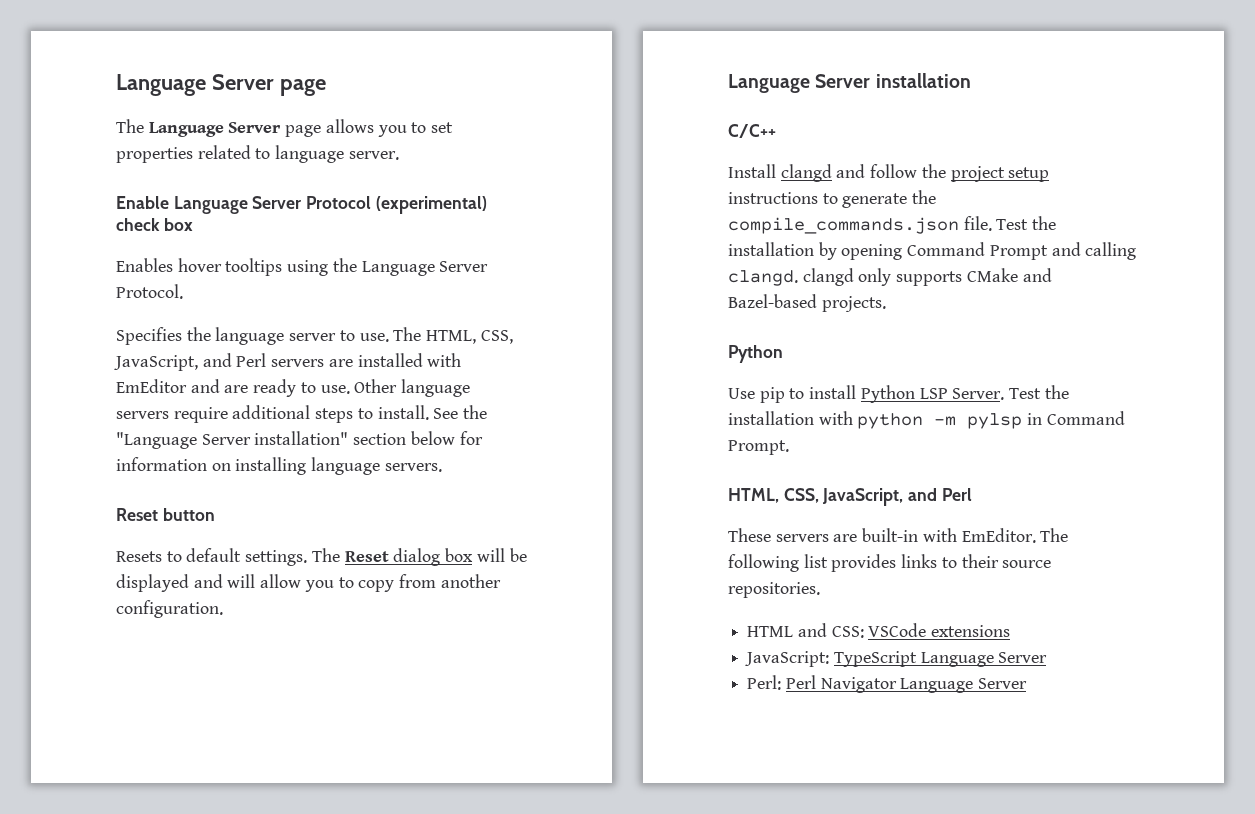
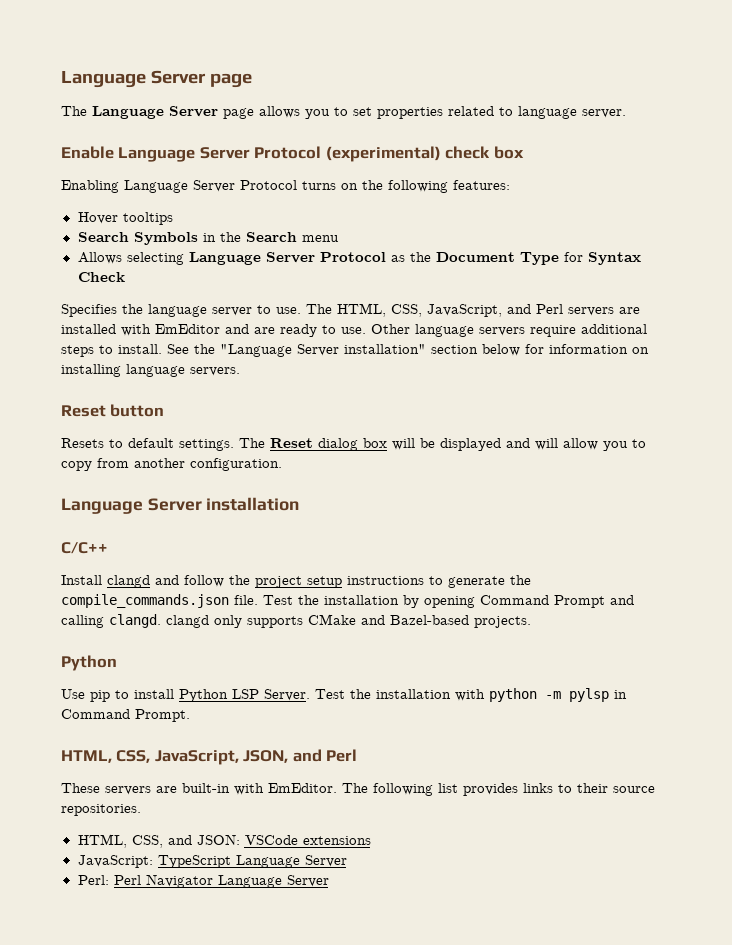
- Enables hover tooltips using the Language Server Protocol.
+ Enabling Language Server Protocol turns on the following features:
+ Hover tooltips
+ Search Symbols in the Search menu
+ Allows selecting Language Server Protocol as the Document Type for Syntax Check
  Test the installation with python -m pylsp in Command Prompt.
- HTML, CSS, JavaScript, and Perl
+ HTML, CSS, JavaScript, JSON, and Perl
- HTML and CSS: VSCode extensions
+ HTML, CSS, and JSON: VSCode extensions

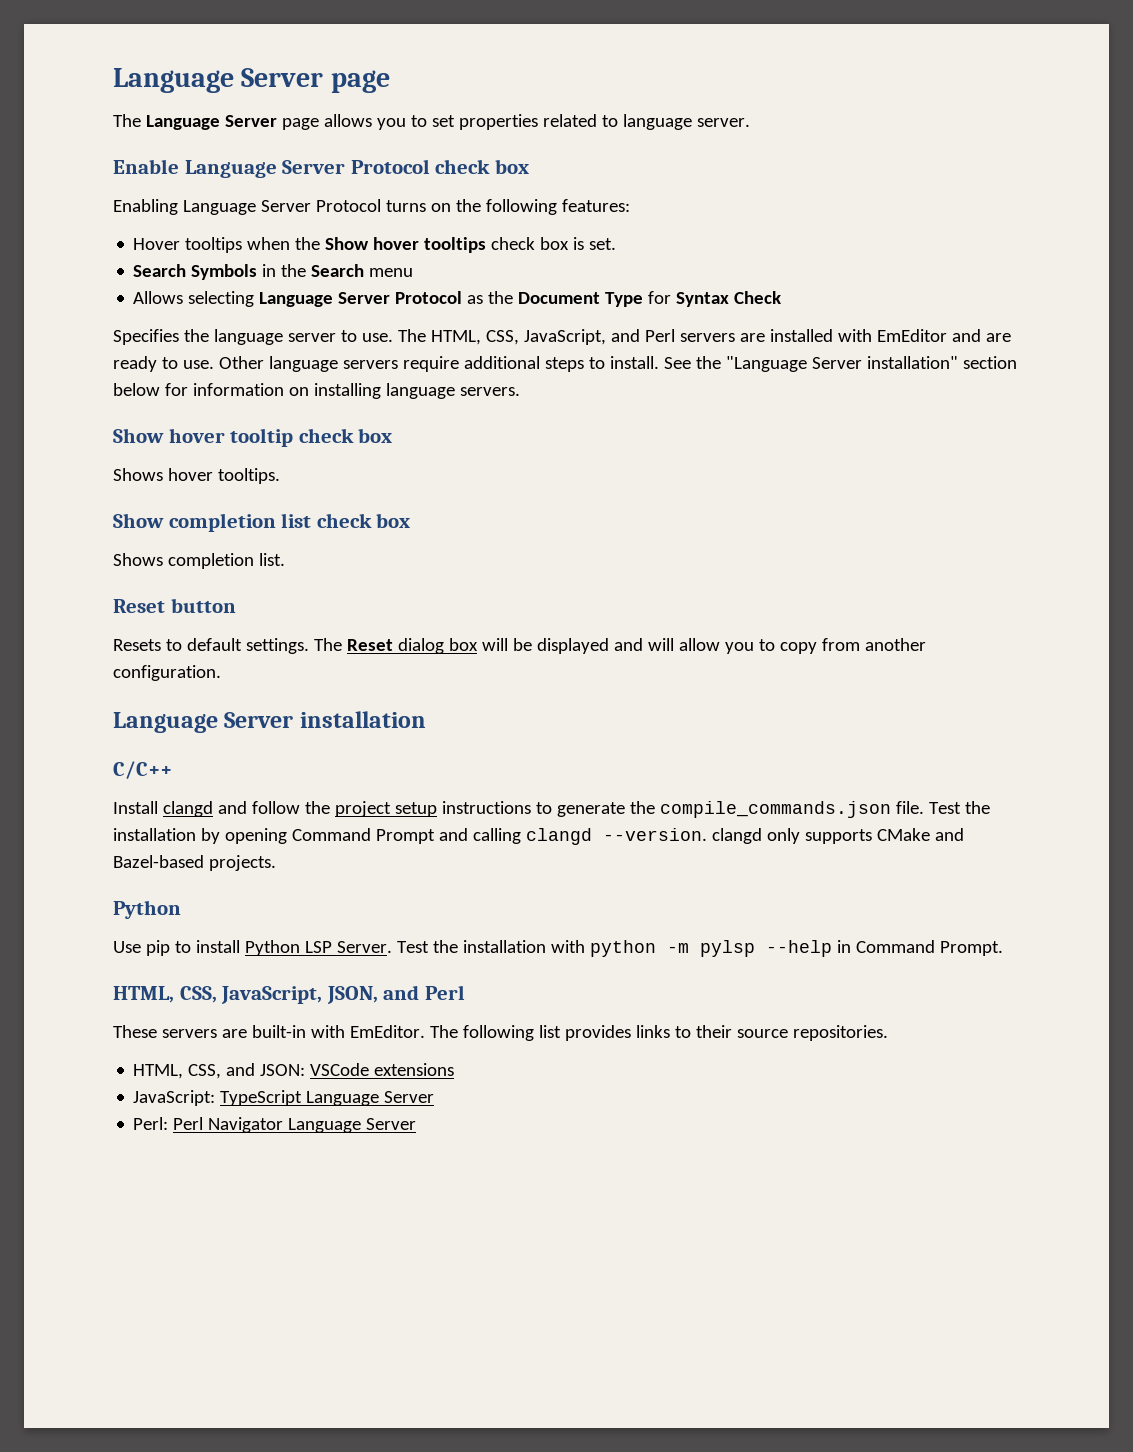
- Enable Language Server Protocol (experimental) check box
+ Enable Language Server Protocol check box
- Hover tooltips
+ Hover tooltips when the Show hover tooltips check box is set.
+ Show hover tooltip check box
+ Shows hover tooltips.
+ Show completion list check box
+ Shows completion list.
- Test the installation by opening Command Prompt and calling clangd. clangd only supports CMake and Bazel-based projects.
+ Test the installation by opening Command Prompt and calling clangd --version. clangd only supports CMake and Bazel-based projects.
- Test the installation with python -m pylsp in Command Prompt.
+ Test the installation with python -m pylsp --help in Command Prompt.

